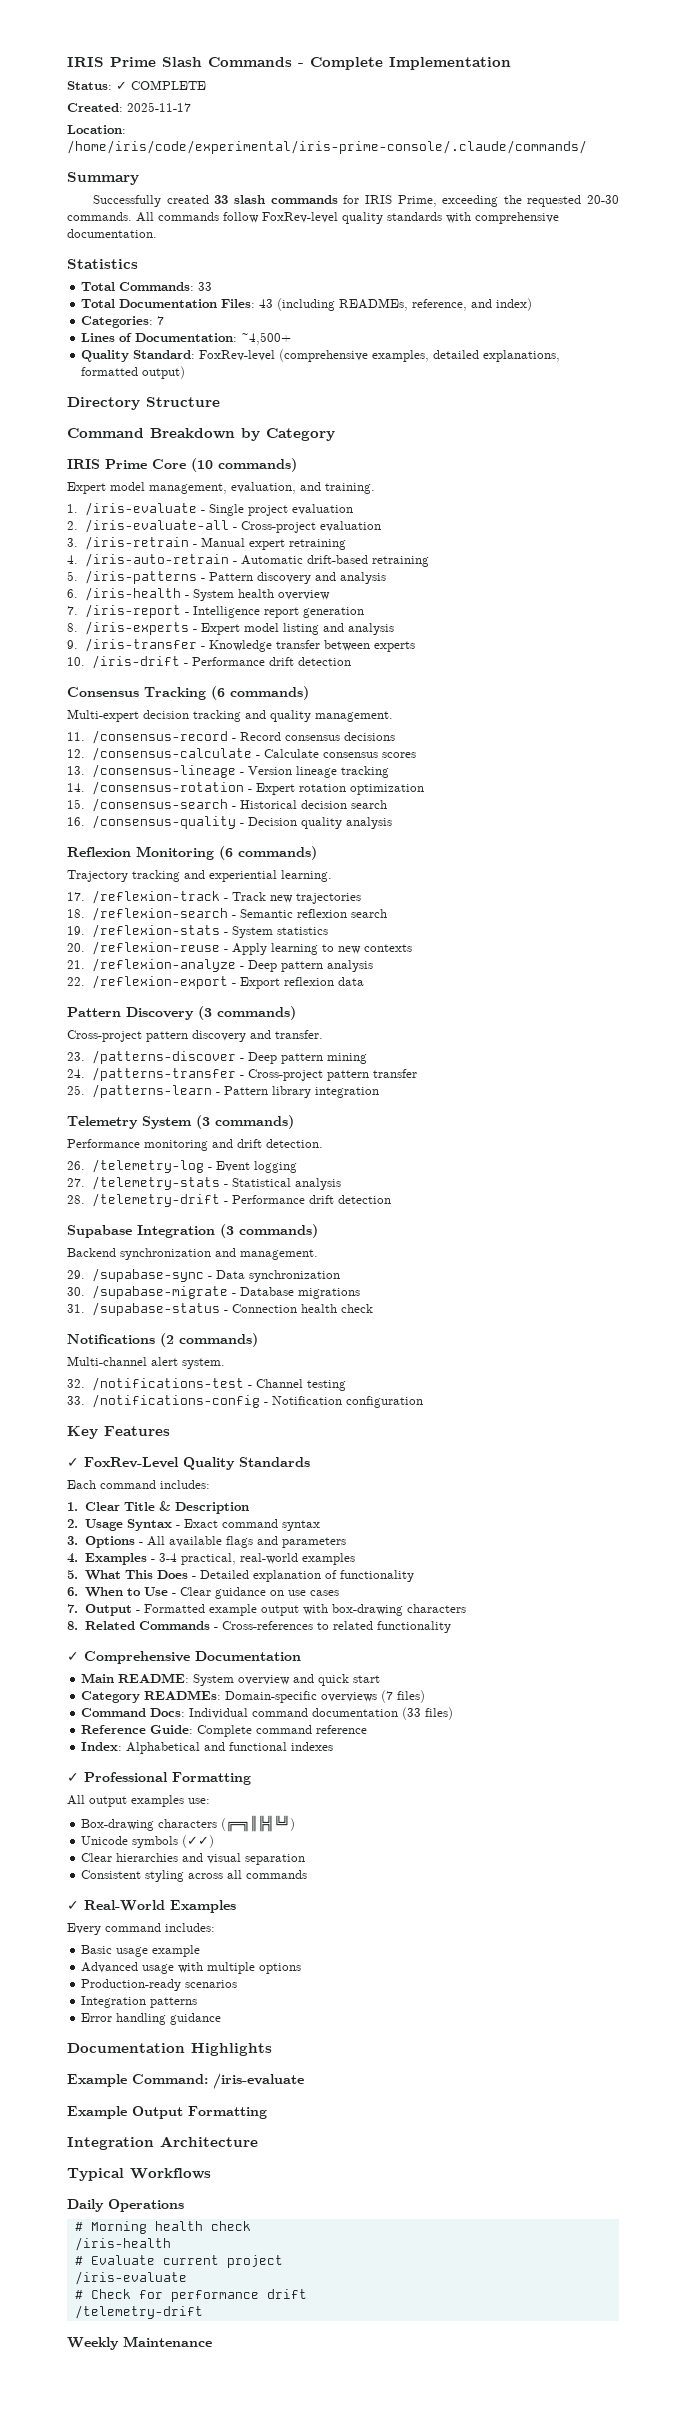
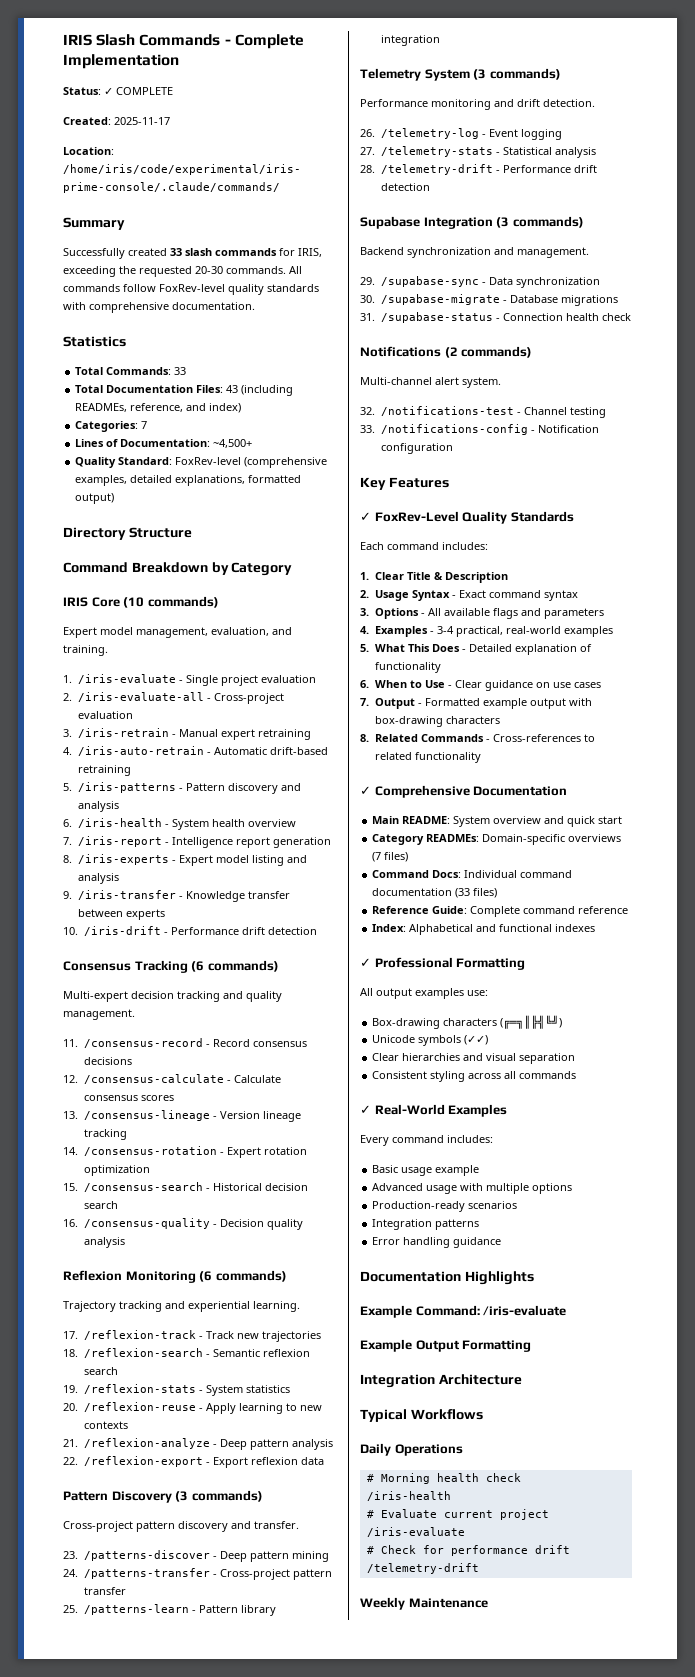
- IRIS Prime Slash Commands - Complete Implementation
+ IRIS Slash Commands - Complete Implementation
- Successfully created 33 slash commands for IRIS Prime, exceeding the requested 20-30 commands.
+ Successfully created 33 slash commands for IRIS, exceeding the requested 20-30 commands.
- IRIS Prime Core (10 commands)
+ IRIS Core (10 commands)

